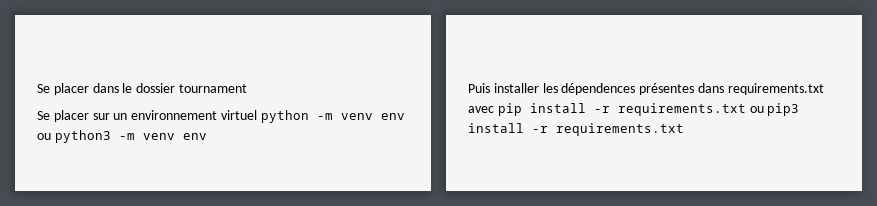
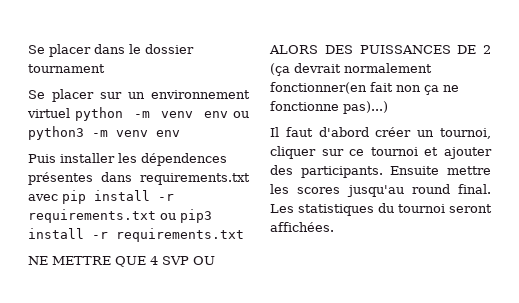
+ NE METTRE QUE 4 SVP OU ALORS DES PUISSANCES DE 2 (ça devrait normalement fonctionner(en fait non ça ne fonctionne pas)...)
+ Il faut d'abord créer un tournoi, cliquer sur ce tournoi et ajouter des participants. Ensuite mettre les scores jusqu'au round final. Les statistiques du tournoi seront affichées.

